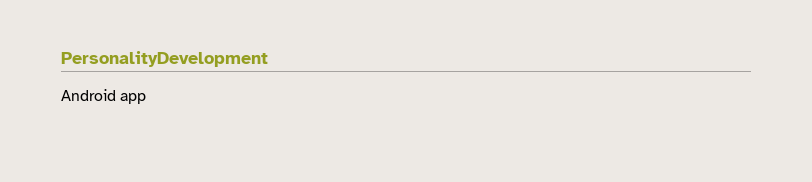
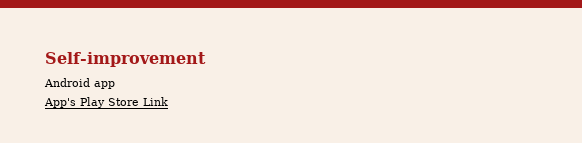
- PersonalityDevelopment
+ Self-improvement
+ App's Play Store Link

